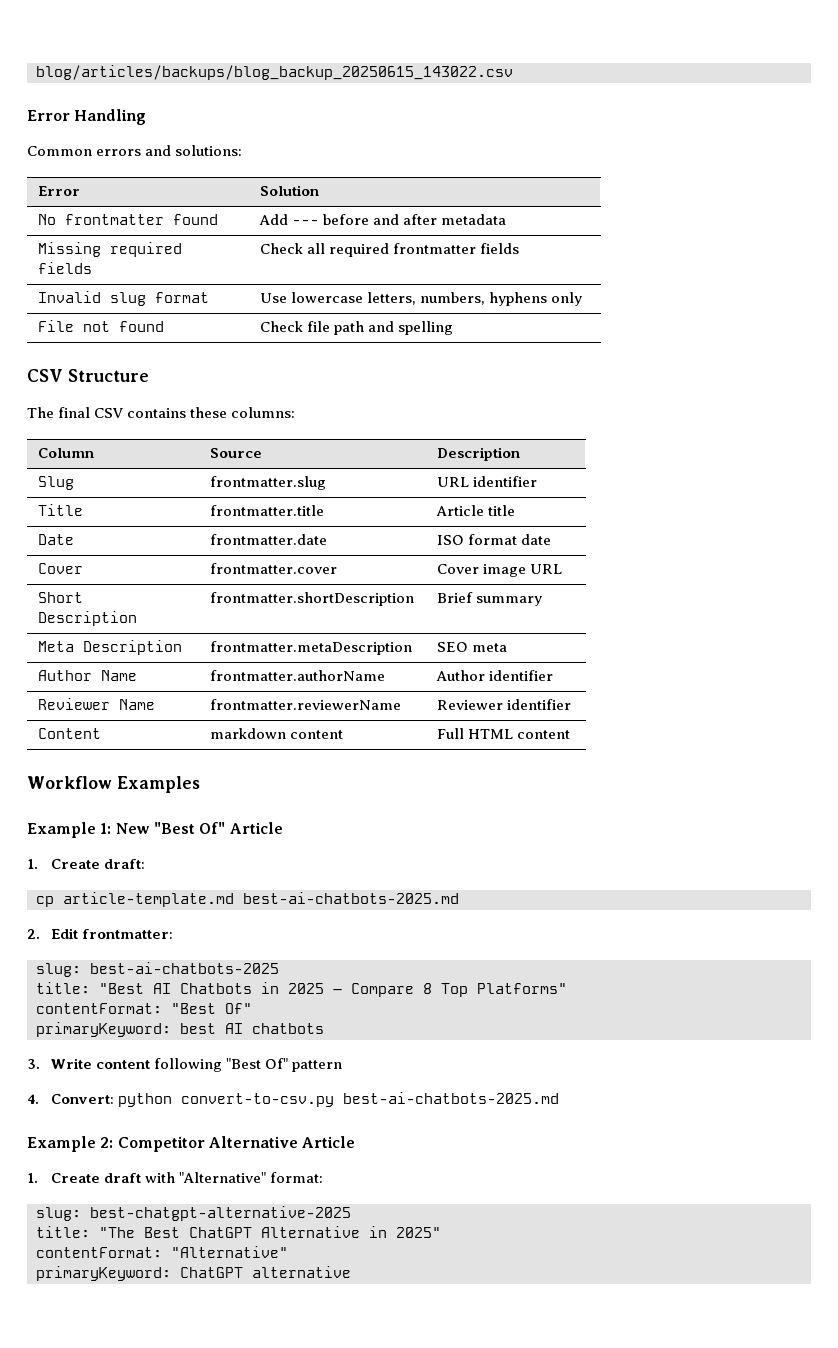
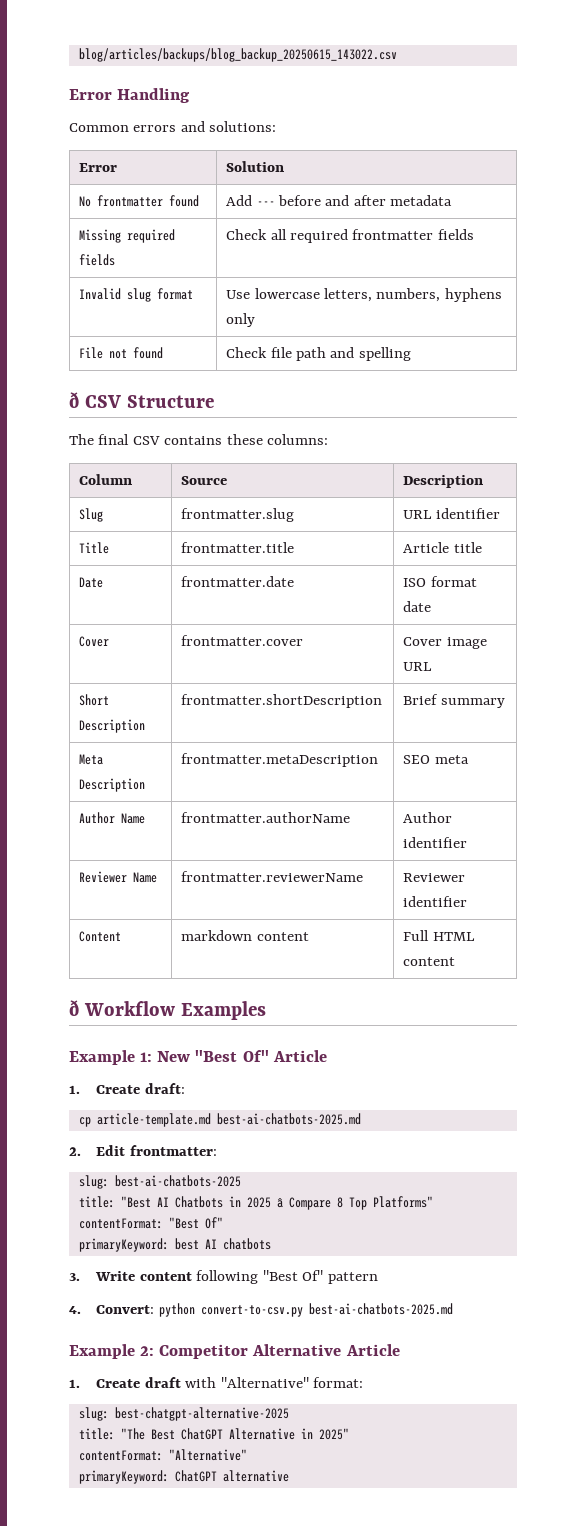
- CSV Structure
+ ð CSV Structure
- Workflow Examples
+ ð Workflow Examples
- title: "Best AI Chatbots in 2025 – Compare 8 Top Platforms"
+ title: "Best AI Chatbots in 2025 â Compare 8 Top Platforms"

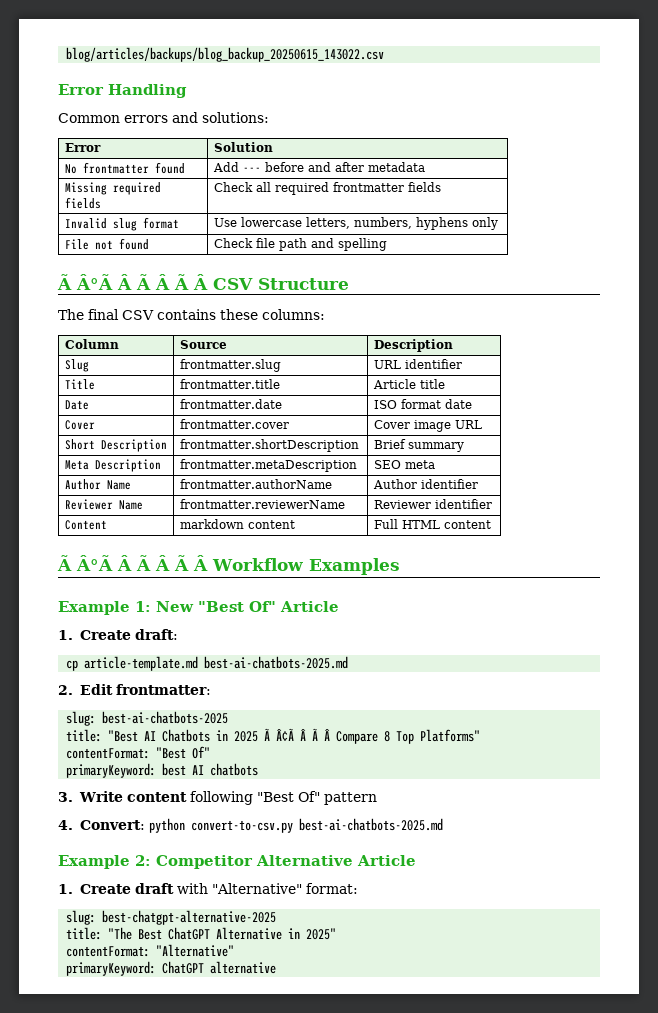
- ð CSV Structure
+ Ã Â°Ã Â Ã Â Ã Â CSV Structure
- ð Workflow Examples
+ Ã Â°Ã Â Ã Â Ã Â Workflow Examples
- title: "Best AI Chatbots in 2025 â Compare 8 Top Platforms"
+ title: "Best AI Chatbots in 2025 Ã Â¢Ã Â Ã Â Compare 8 Top Platforms"

